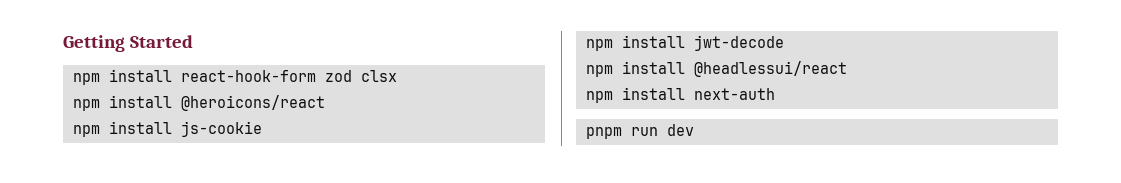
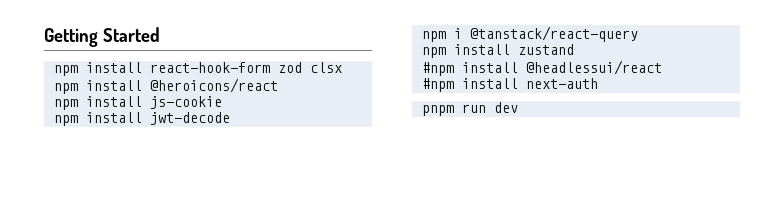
- npm install @headlessui/react
+ npm i @tanstack/react-query
+ npm install zustand
+ #npm install @headlessui/react
- npm install next-auth
+ #npm install next-auth

